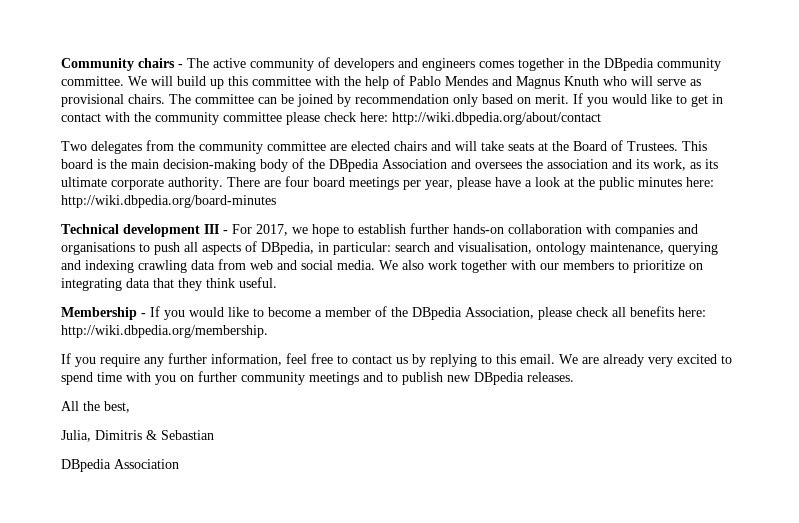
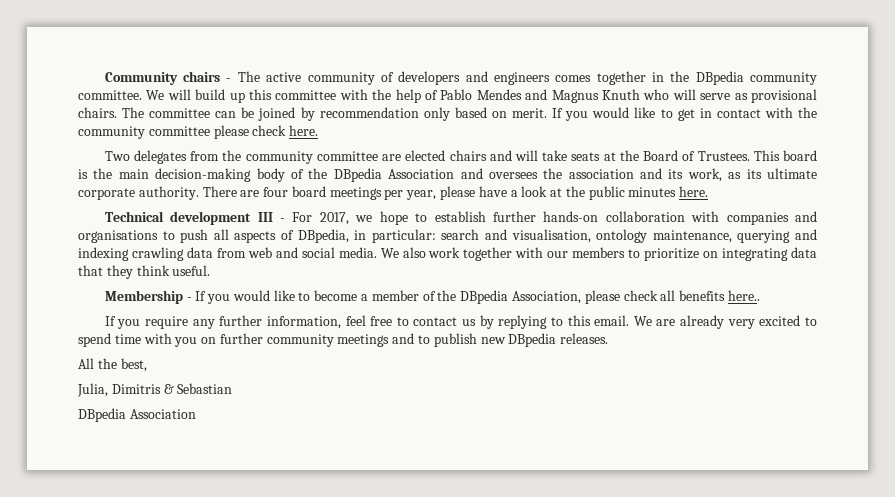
- If you would like to get in contact with the community committee please check here: http://wiki.dbpedia.org/about/contact
+ If you would like to get in contact with the community committee please check here.
- There are four board meetings per year, please have a look at the public minutes here: http://wiki.dbpedia.org/board-minutes
+ There are four board meetings per year, please have a look at the public minutes here.
- Membership - If you would like to become a member of the DBpedia Association, please check all benefits here: http://wiki.dbpedia.org/membership.
+ Membership - If you would like to become a member of the DBpedia Association, please check all benefits here..

